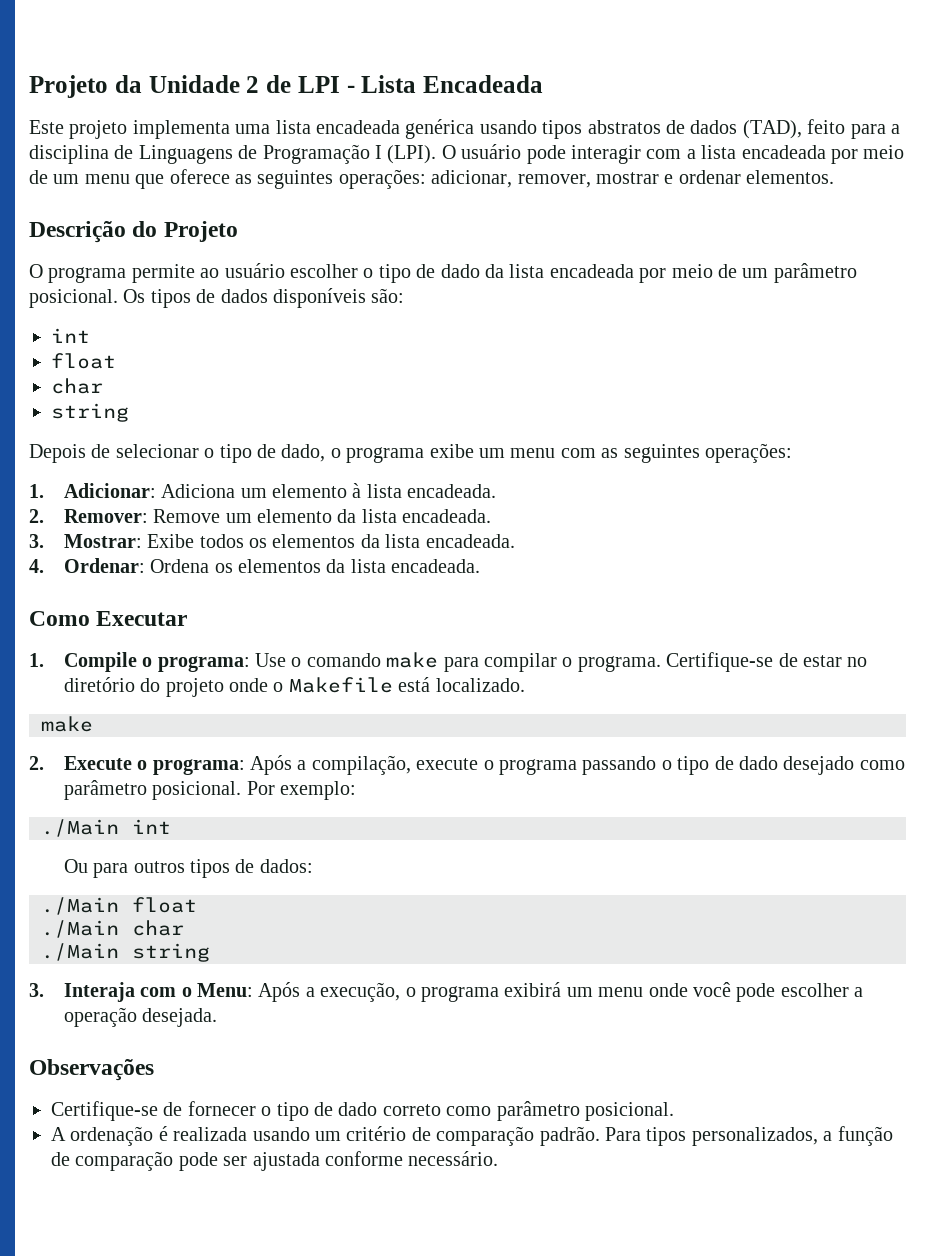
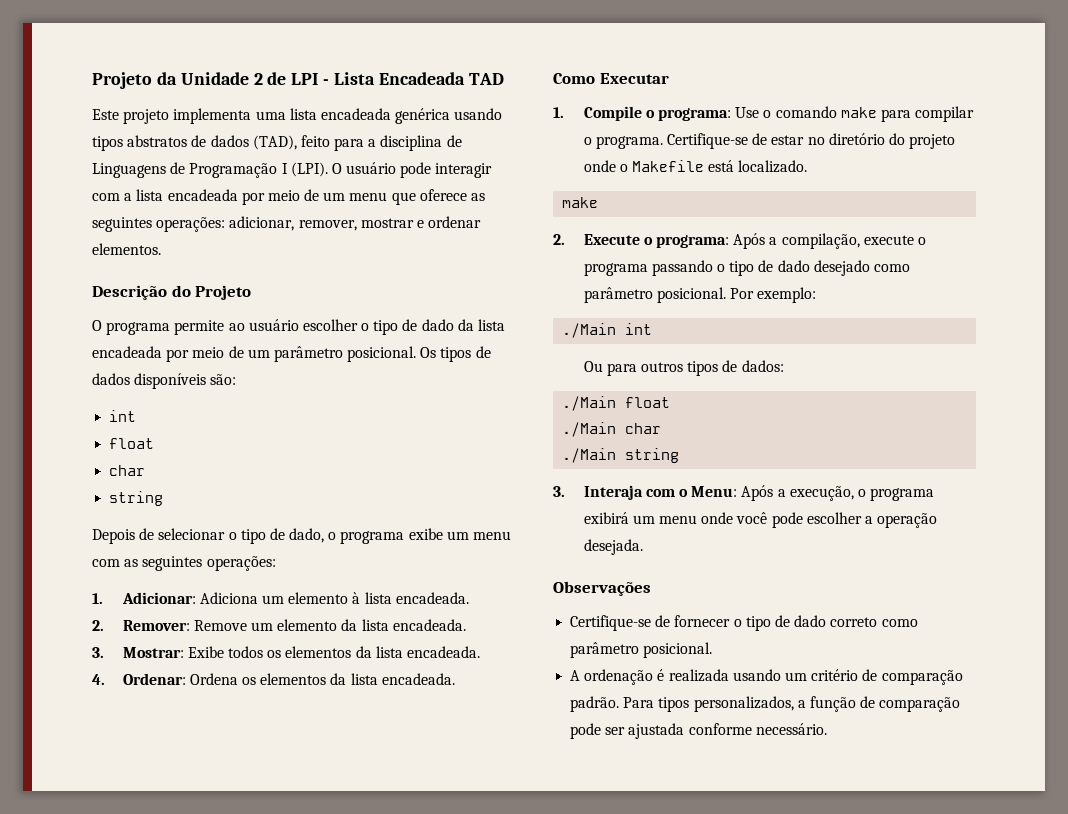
- Projeto da Unidade 2 de LPI - Lista Encadeada
+ Projeto da Unidade 2 de LPI - Lista Encadeada TAD

